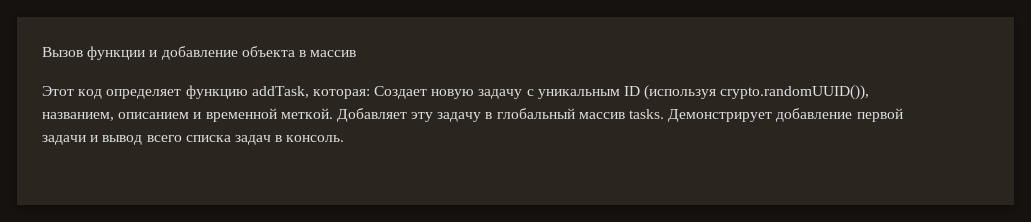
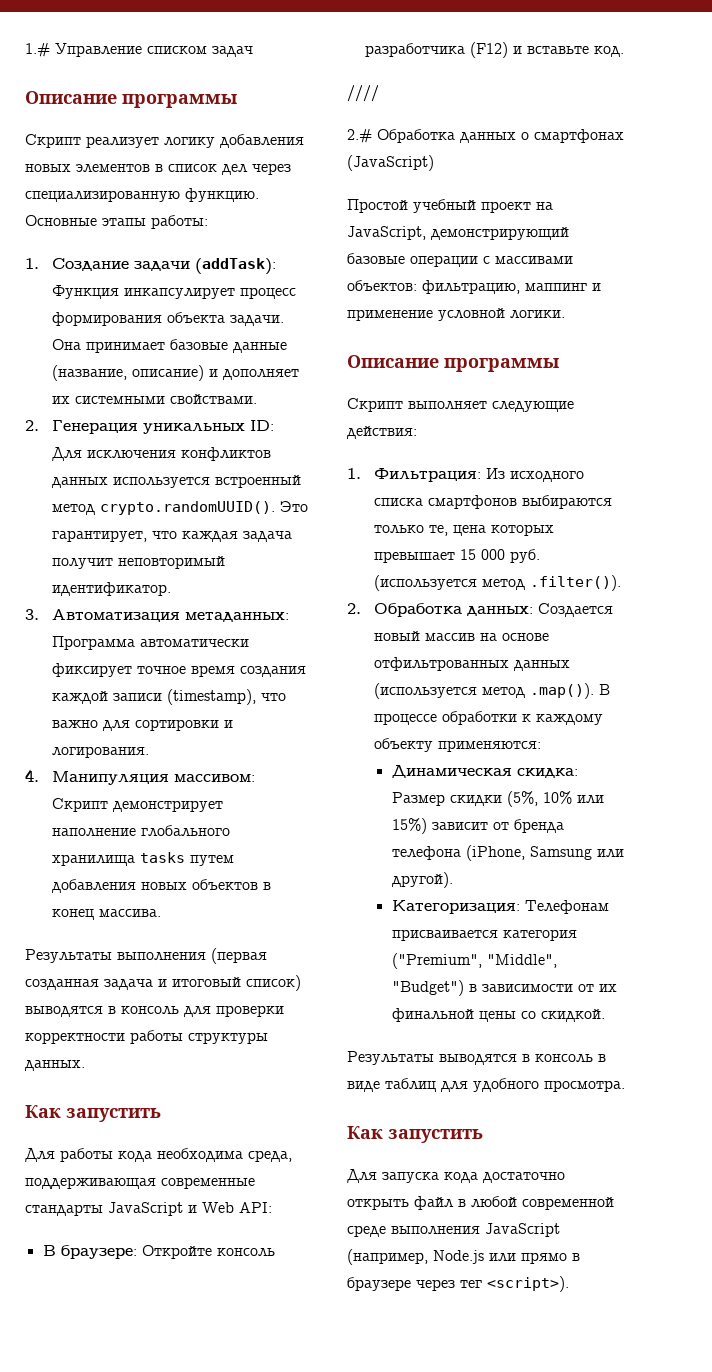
- Вызов функции и добавление объекта в массив
- Этот код определяет функцию addTask, которая: Создает новую задачу с уникальным ID (используя crypto.randomUUID()), названием, описанием и временной меткой. Добавляет эту задачу в глобальный массив tasks. Демонстрирует добавление первой задачи и вывод всего списка задач в консоль.
+ 1.# Управление списком задач
+ Описание программы
+ Скрипт реализует логику добавления новых элементов в список дел через специализированную функцию. Основные этапы работы:
+ 1. Создание задачи (addTask): Функция инкапсулирует процесс формирования объекта задачи. Она принимает базовые данные (название, описание) и дополняет их системными свойствами.
+ 2. Генерация уникальных ID: Для исключения конфликтов данных используется встроенный метод crypto.randomUUID(). Это гарантирует, что каждая задача получит неповторимый идентификатор.
+ 3. Автоматизация метаданных: Программа автоматически фиксирует точное время создания каждой записи (timestamp), что важно для сортировки и логирования.
+ 4. Манипуляция массивом: Скрипт демонстрирует наполнение глобального хранилища tasks путем добавления новых объектов в конец массива.
+ Результаты выполнения (первая созданная задача и итоговый список) выводятся в консоль для проверки корректности работы структуры данных.
+ Как запустить
+ Для работы кода необходима среда, поддерживающая современные стандарты JavaScript и Web API:
+ В браузере: Откройте консоль разработчика (F12) и вставьте код.
+ ////
+ 2.# Обработка данных о смартфонах (JavaScript)
+ Простой учебный проект на JavaScript, демонстрирующий базовые операции с массивами объектов: фильтрацию, маппинг и применение условной логики.
+ Описание программы
+ Скрипт выполняет следующие действия:
+ 1. Фильтрация: Из исходного списка смартфонов выбираются только те, цена которых превышает 15 000 руб. (используется метод .filter()).
+ 2. Обработка данных: Создается новый массив на основе отфильтрованных данных (используется метод .map()). В процессе обработки к каждому объекту применяются:
+ Динамическая скидка: Размер скидки (5%, 10% или 15%) зависит от бренда телефона (iPhone, Samsung или другой).
+ Категоризация: Телефонам присваивается категория ("Premium", "Middle", "Budget") в зависимости от их финальной цены со скидкой.
+ Результаты выводятся в консоль в виде таблиц для удобного просмотра.
+ Как запустить
+ Для запуска кода достаточно открыть файл в любой современной среде выполнения JavaScript (например, Node.js или прямо в браузере через тег <script>).

